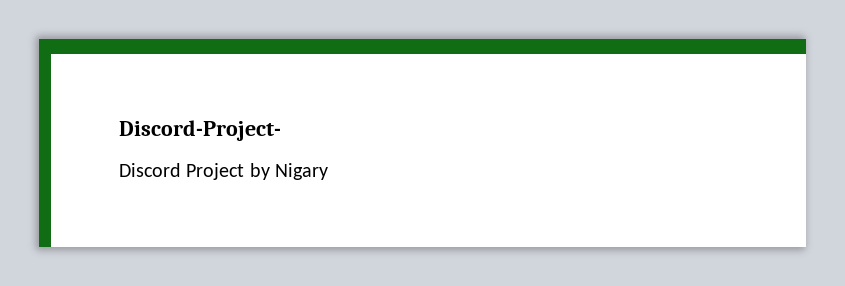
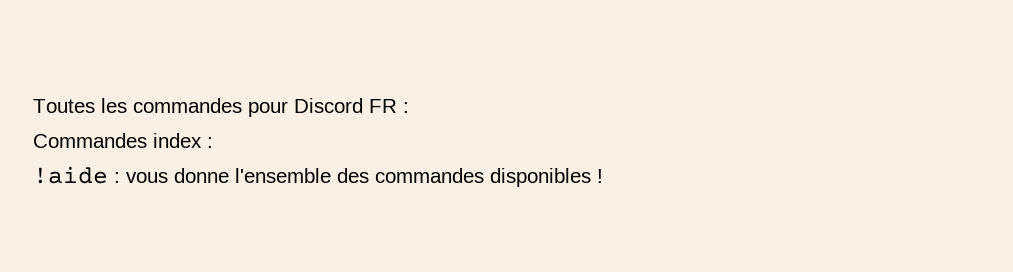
- Discord-Project-
- Discord Project by Nigary
+ Toutes les commandes pour Discord FR :
+ Commandes index :
+ !aide : vous donne l'ensemble des commandes disponibles !

